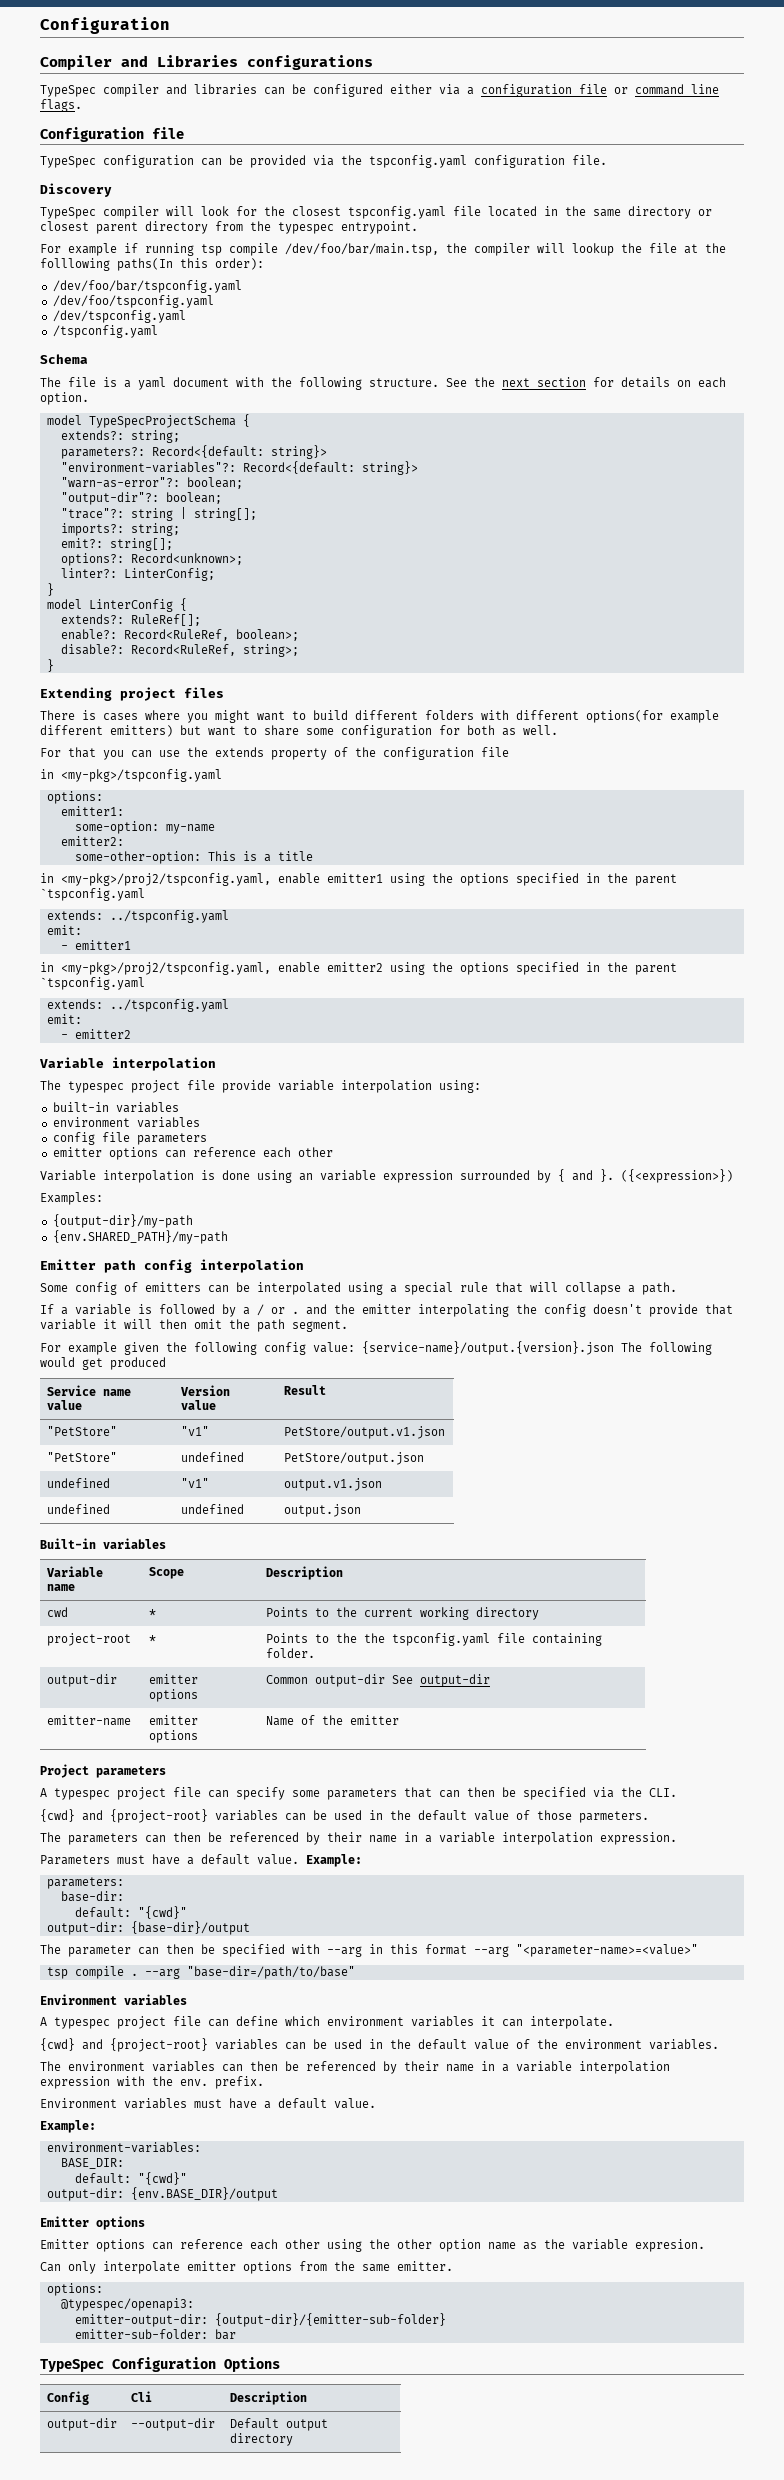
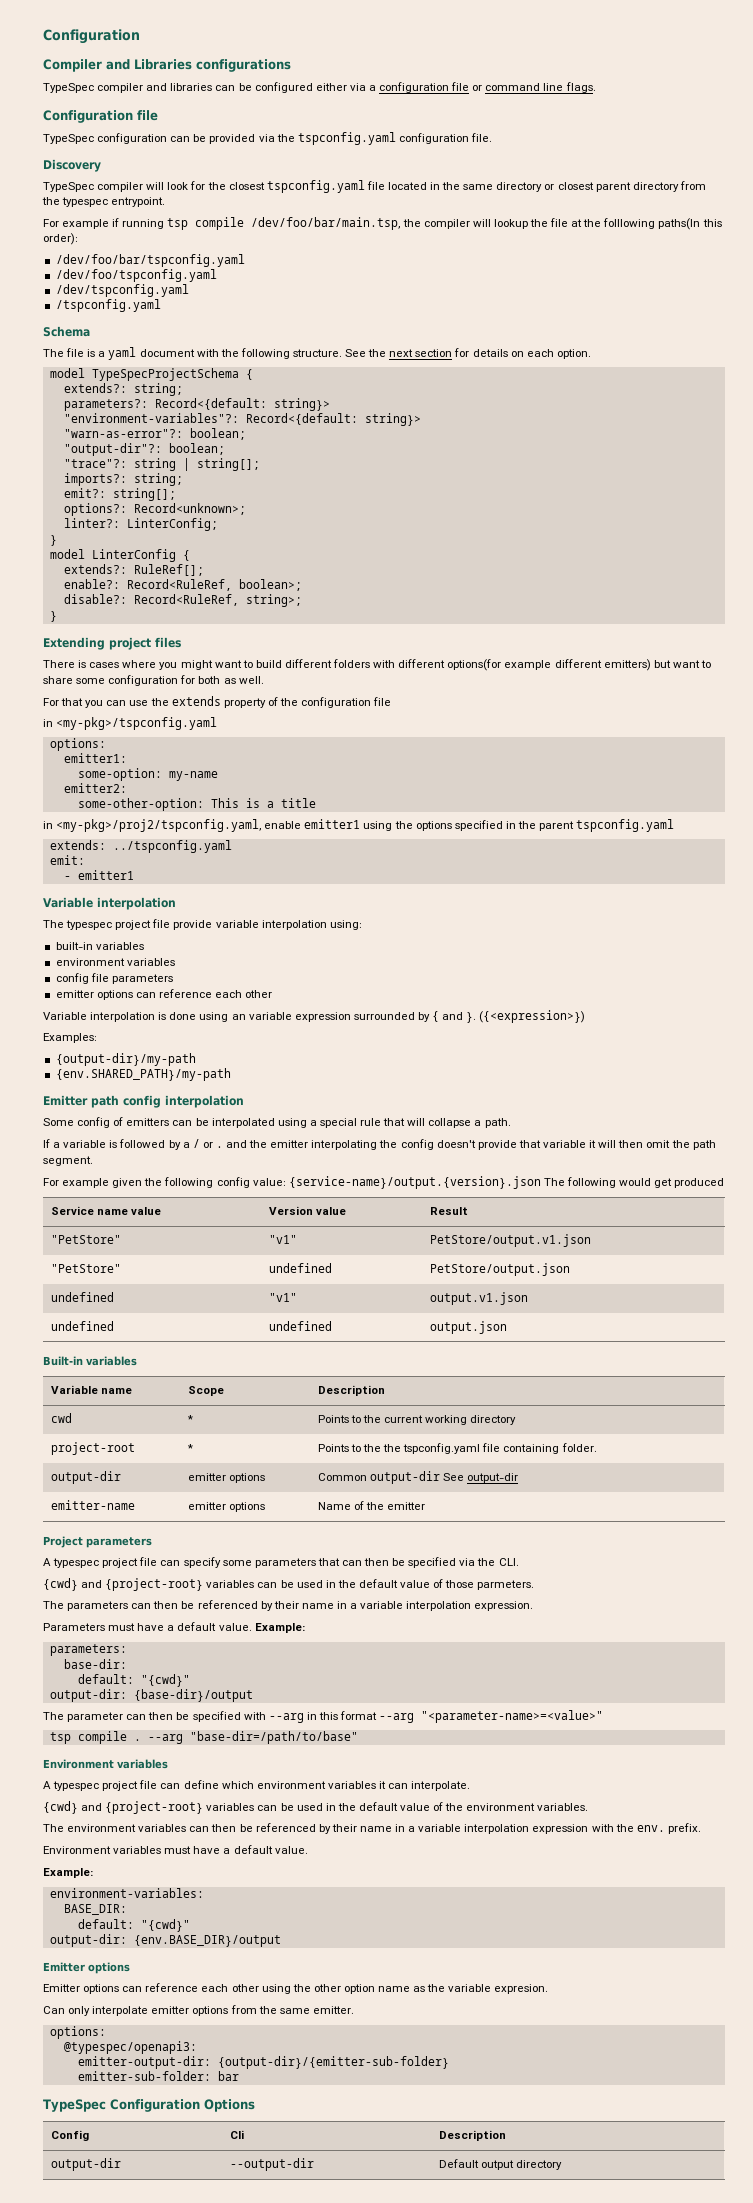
- in <my-pkg>/proj2/tspconfig.yaml, enable emitter1 using the options specified in the parent `tspconfig.yaml
+ in <my-pkg>/proj2/tspconfig.yaml, enable emitter1 using the options specified in the parent tspconfig.yaml
- in <my-pkg>/proj2/tspconfig.yaml, enable emitter2 using the options specified in the parent `tspconfig.yaml
- extends: ../tspconfig.yaml
- emit:
- - emitter2

